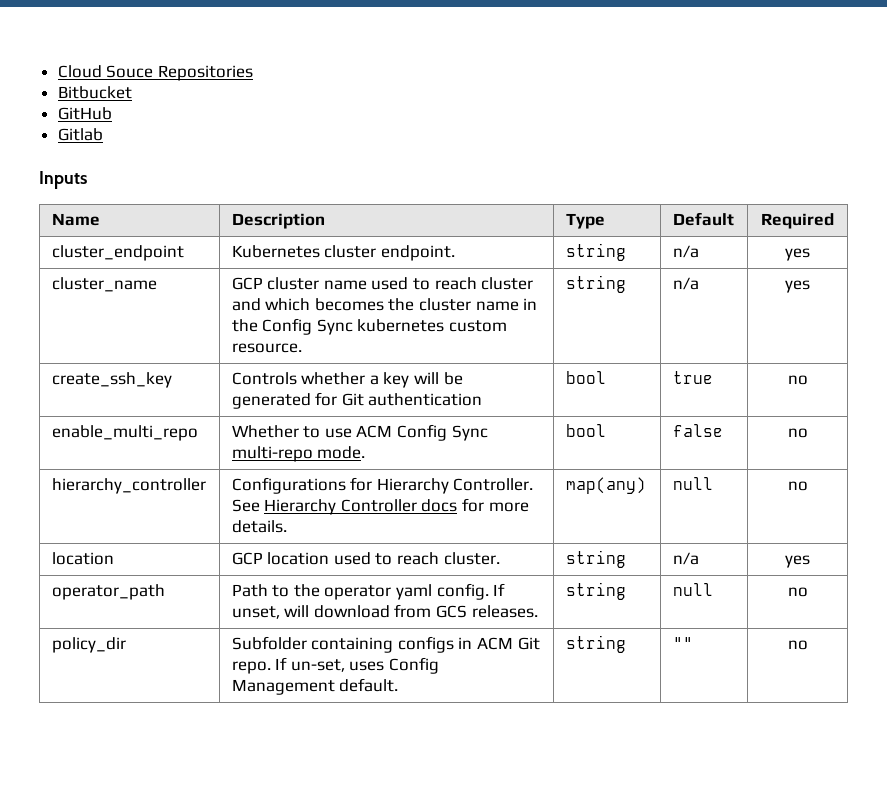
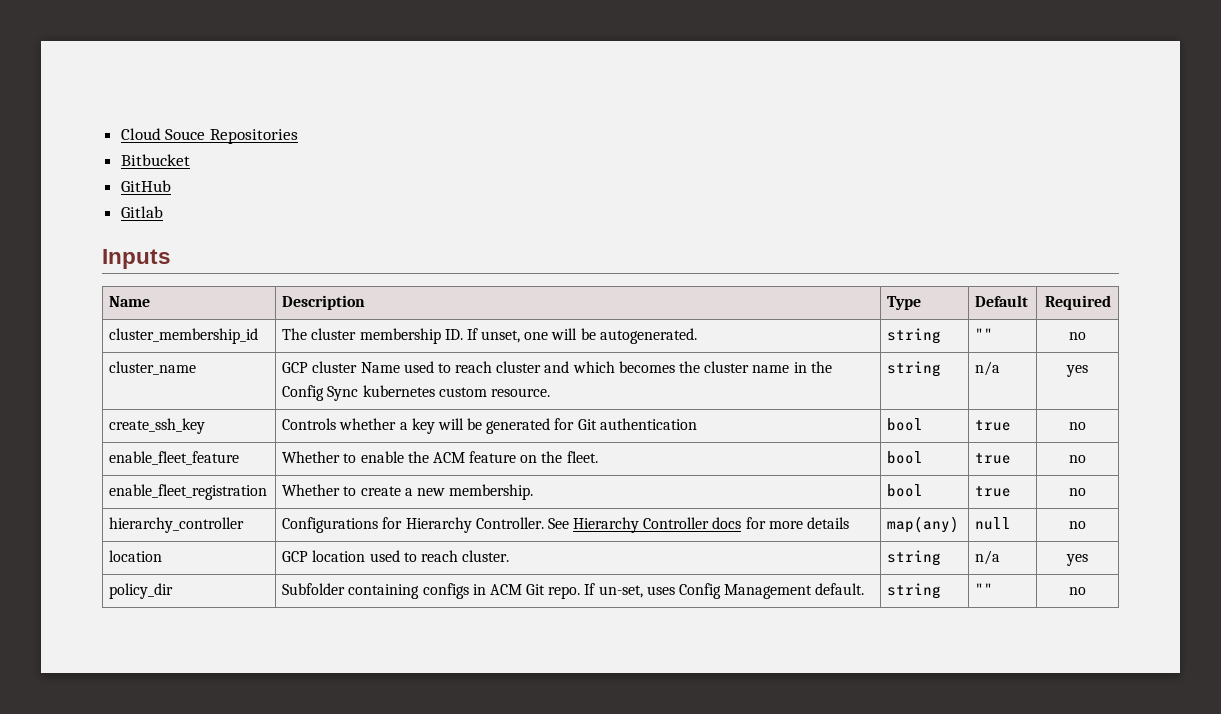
- cluster_endpoint | Kubernetes cluster endpoint. | string | n/a | yes
+ cluster_membership_id | The cluster membership ID. If unset, one will be autogenerated. | string | "" | no
- cluster_name | GCP cluster name used to reach cluster and which becomes the cluster name in the Config Sync kubernetes custom resource. | string | n/a | yes
+ cluster_name | GCP cluster Name used to reach cluster and which becomes the cluster name in the Config Sync kubernetes custom resource. | string | n/a | yes
- enable_multi_repo | Whether to use ACM Config Sync multi-repo mode. | bool | false | no
+ enable_fleet_feature | Whether to enable the ACM feature on the fleet. | bool | true | no
+ enable_fleet_registration | Whether to create a new membership. | bool | true | no
- hierarchy_controller | Configurations for Hierarchy Controller. See Hierarchy Controller docs for more details. | map(any) | null | no
+ hierarchy_controller | Configurations for Hierarchy Controller. See Hierarchy Controller docs for more details | map(any) | null | no
- operator_path | Path to the operator yaml config. If unset, will download from GCS releases. | string | null | no

